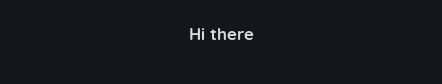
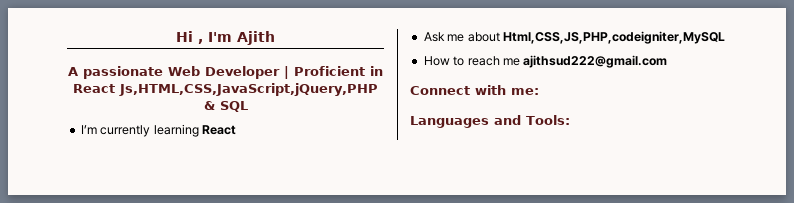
- Hi there
+ Hi , I'm Ajith
+ A passionate Web Developer | Proficient in React Js,HTML,CSS,JavaScript,jQuery,PHP & SQL
+ I’m currently learning React
+ Ask me about Html,CSS,JS,PHP,codeigniter,MySQL
+ How to reach me ajithsud222@gmail.com
+ Connect with me:
+ Languages and Tools:

